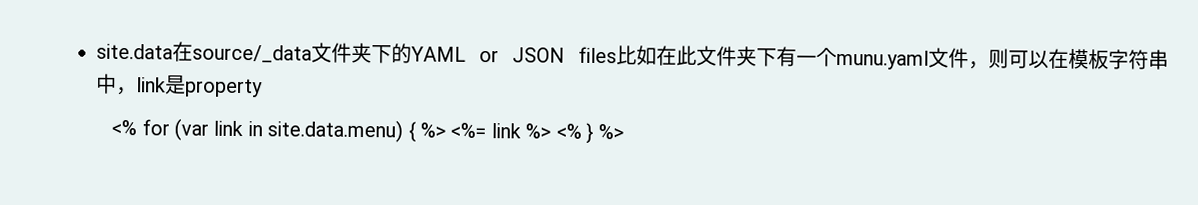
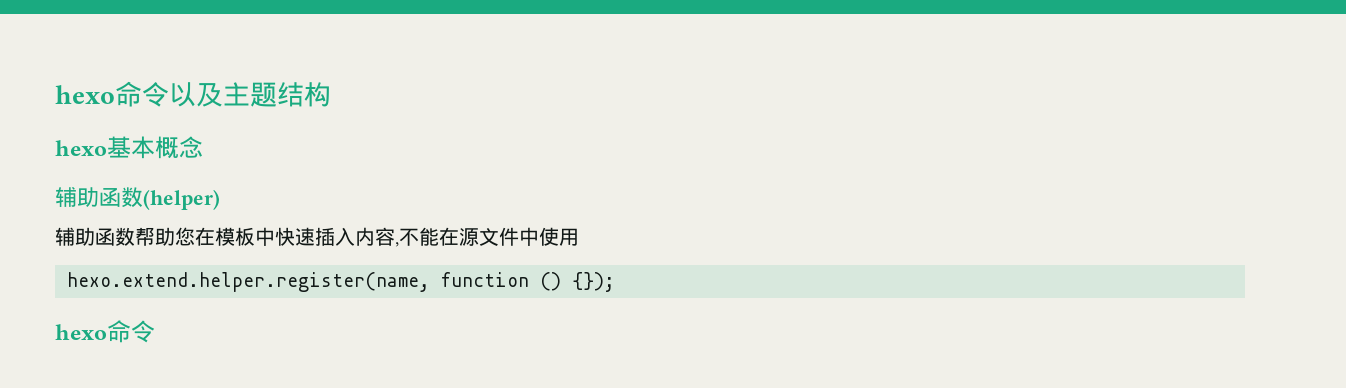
- site.data在source/_data文件夹下的YAML or JSON files比如在此文件夹下有一个munu.yaml文件，则可以在模板字符串中，link是property
- <% for (var link in site.data.menu) { %> <%= link %> <% } %>
+ hexo命令以及主题结构
+ hexo基本概念
+ 辅助函数(helper)
+ 辅助函数帮助您在模板中快速插入内容,不能在源文件中使用
+ hexo.extend.helper.register(name, function () {});
+ hexo命令

